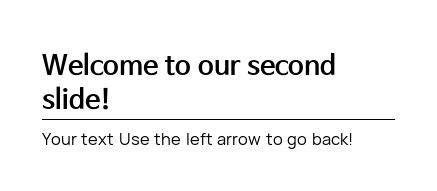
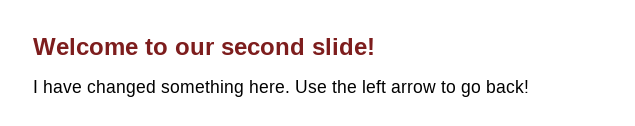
- Your text Use the left arrow to go back!
+ I have changed something here. Use the left arrow to go back!

